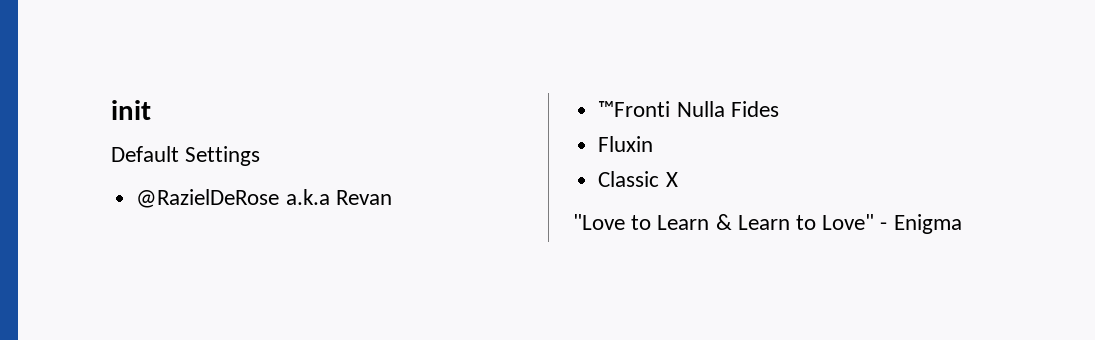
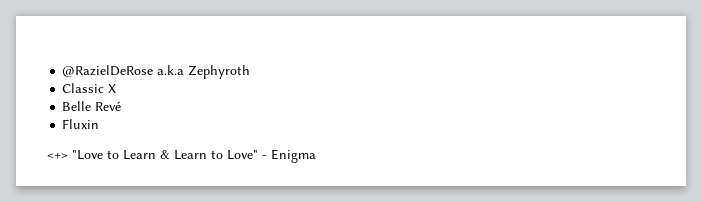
- init
- Default Settings
- @RazielDeRose a.k.a Revan
- ™Fronti Nulla Fides
+ @RazielDeRose a.k.a Zephyroth
+ Classic X
+ Belle Revé
  Fluxin
- Classic X
- "Love to Learn & Learn to Love" - Enigma
+ <+> "Love to Learn & Learn to Love" - Enigma

